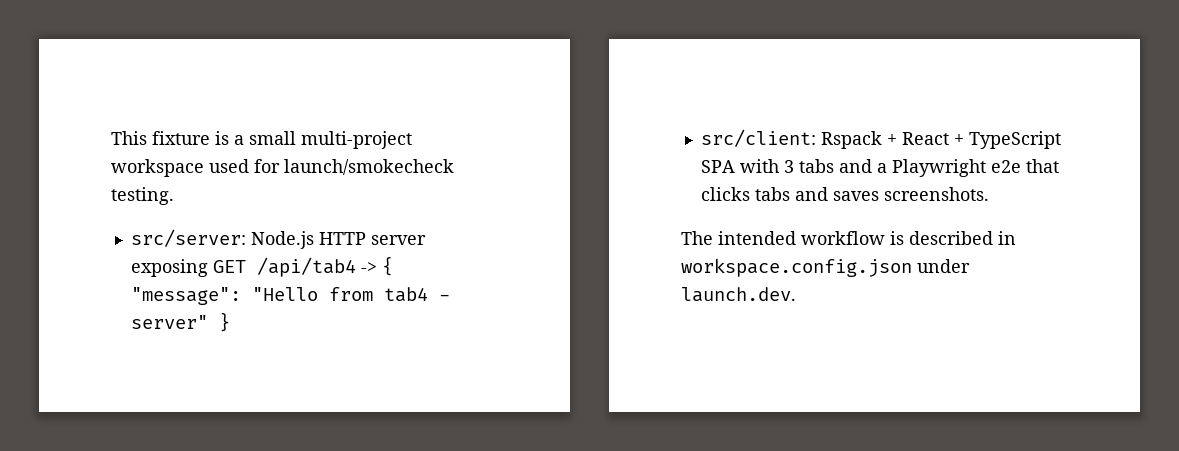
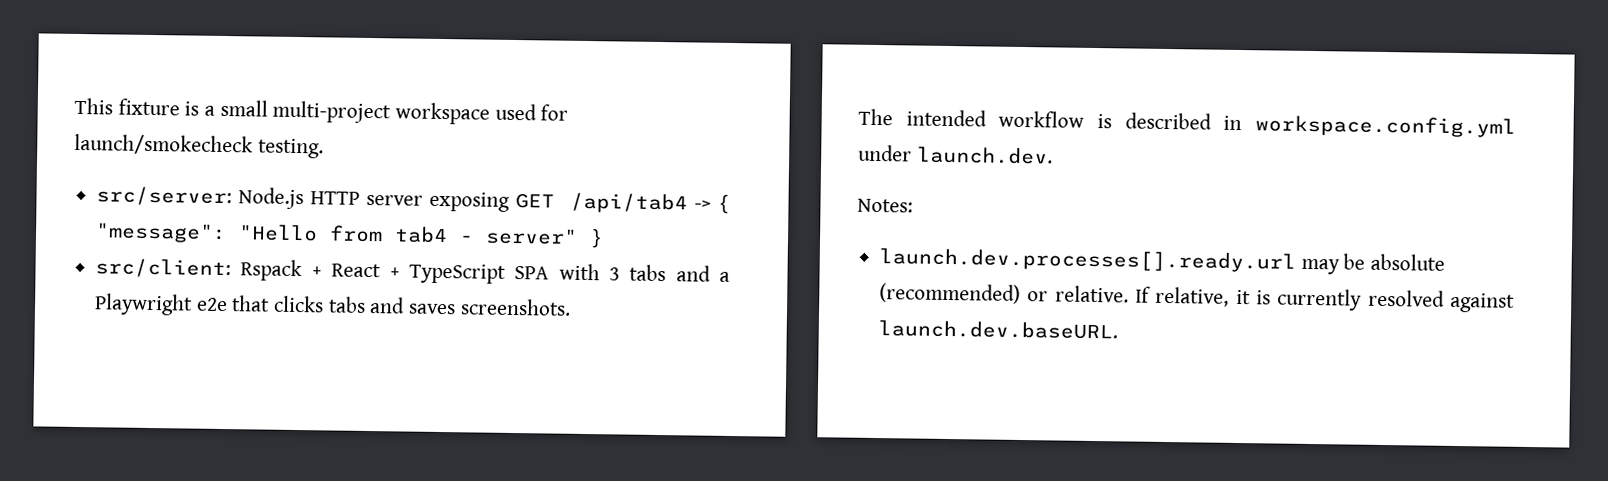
- The intended workflow is described in workspace.config.json under launch.dev.
+ The intended workflow is described in workspace.config.yml under launch.dev.
+ Notes:
+ launch.dev.processes[].ready.url may be absolute (recommended) or relative. If relative, it is currently resolved against launch.dev.baseURL.

